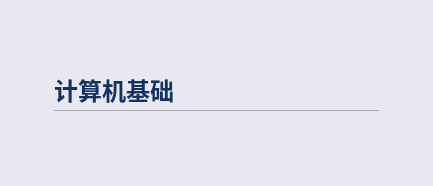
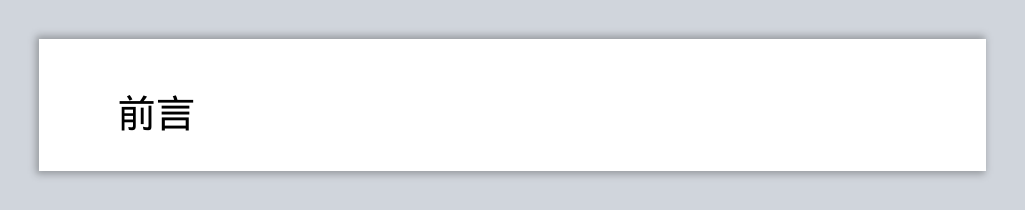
- 计算机基础
+ 前言

